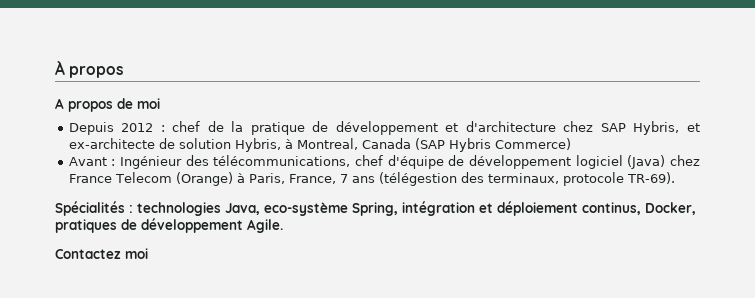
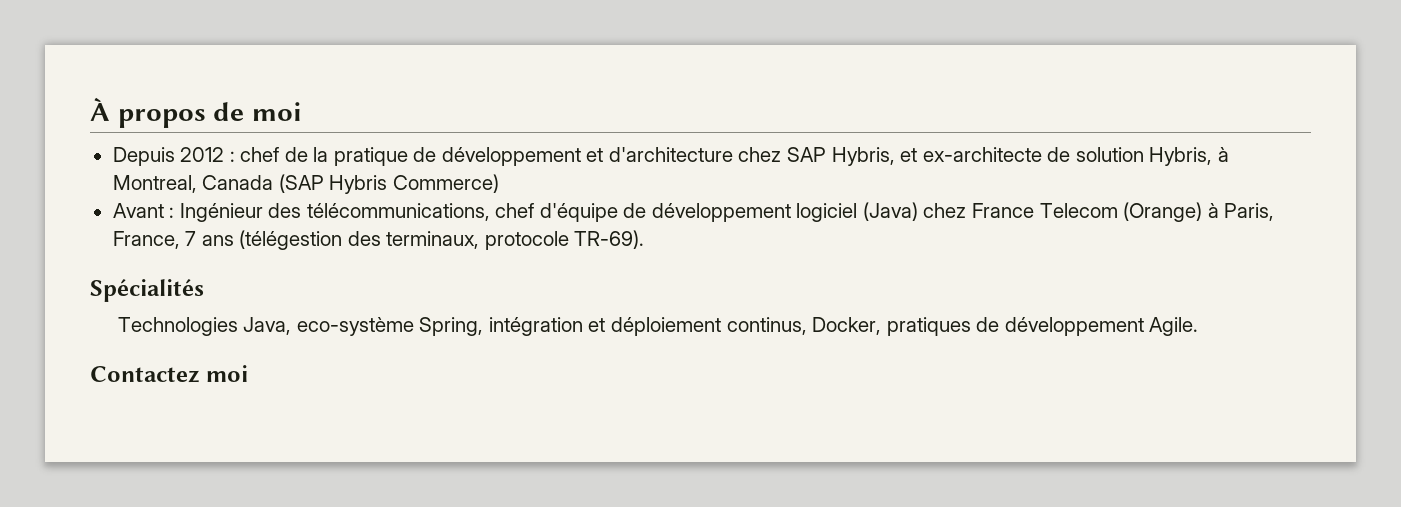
- À propos
- A propos de moi
+ À propos de moi
- Spécialités : technologies Java, eco-système Spring, intégration et déploiement continus, Docker, pratiques de développement Agile.
+ Spécialités
+ Technologies Java, eco-système Spring, intégration et déploiement continus, Docker, pratiques de développement Agile.

